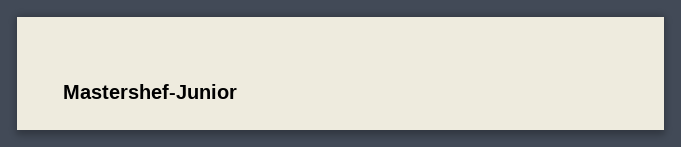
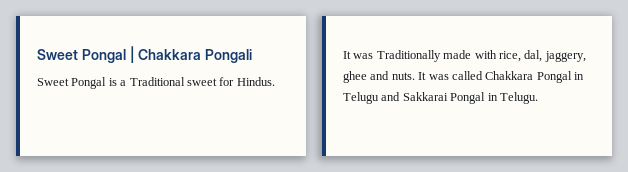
- Mastershef-Junior
+ Sweet Pongal | Chakkara Pongali
+ Sweet Pongal is a Traditional sweet for Hindus. It was Traditionally made with rice, dal, jaggery, ghee and nuts. It was called Chakkara Pongal in Telugu and Sakkarai Pongal in Telugu.

